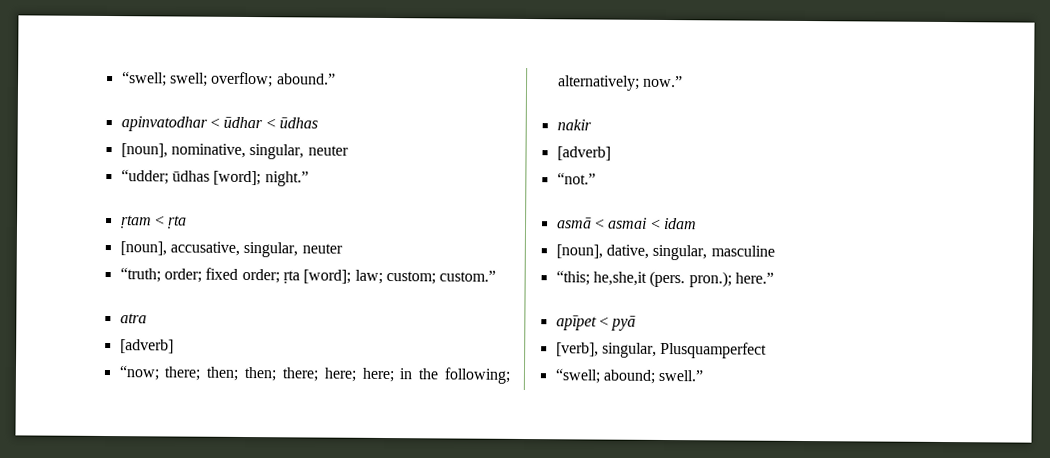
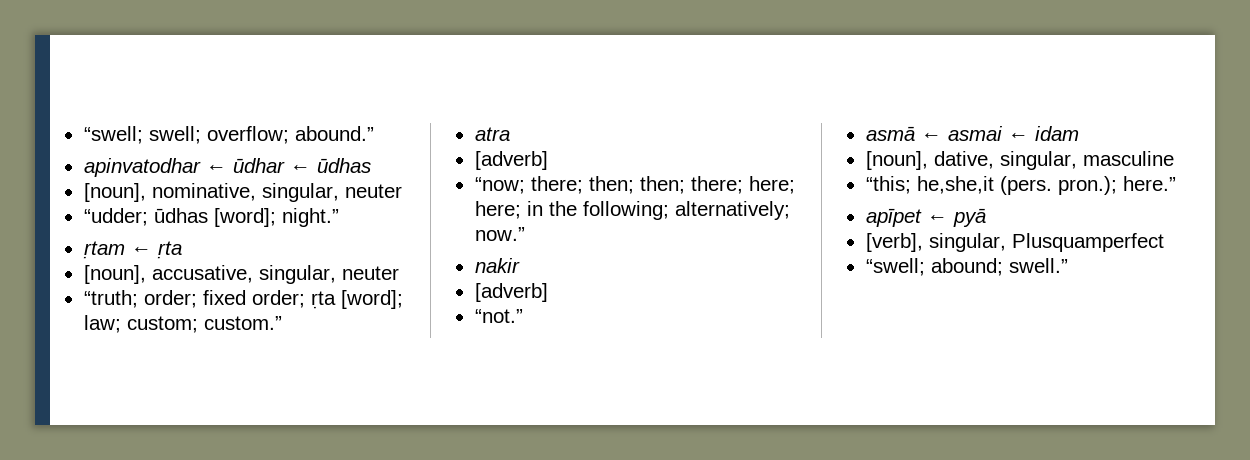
- apinvatodhar < ūdhar < ūdhas
+ apinvatodhar ← ūdhar ← ūdhas
- ṛtam < ṛta
+ ṛtam ← ṛta
- asmā < asmai < idam
+ asmā ← asmai ← idam
- apīpet < pyā
+ apīpet ← pyā

